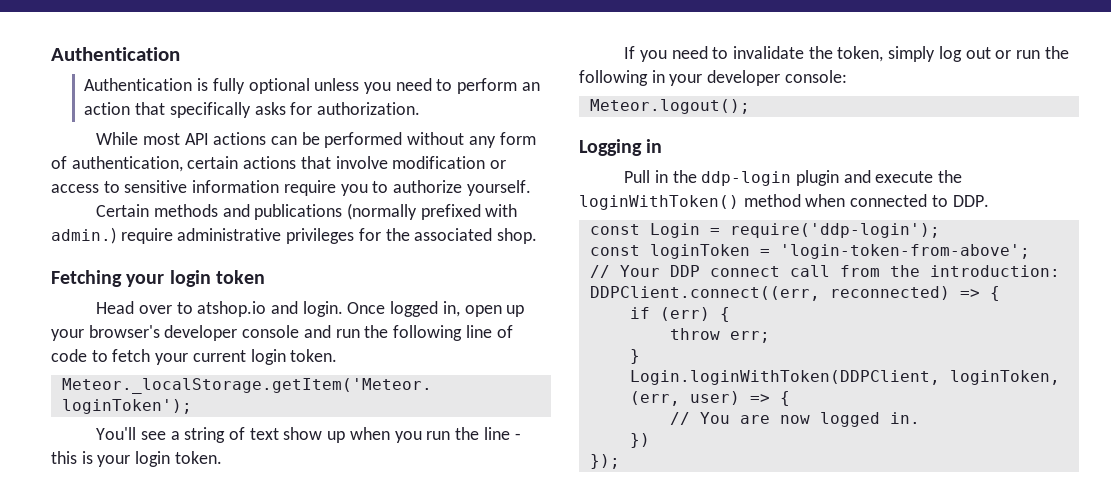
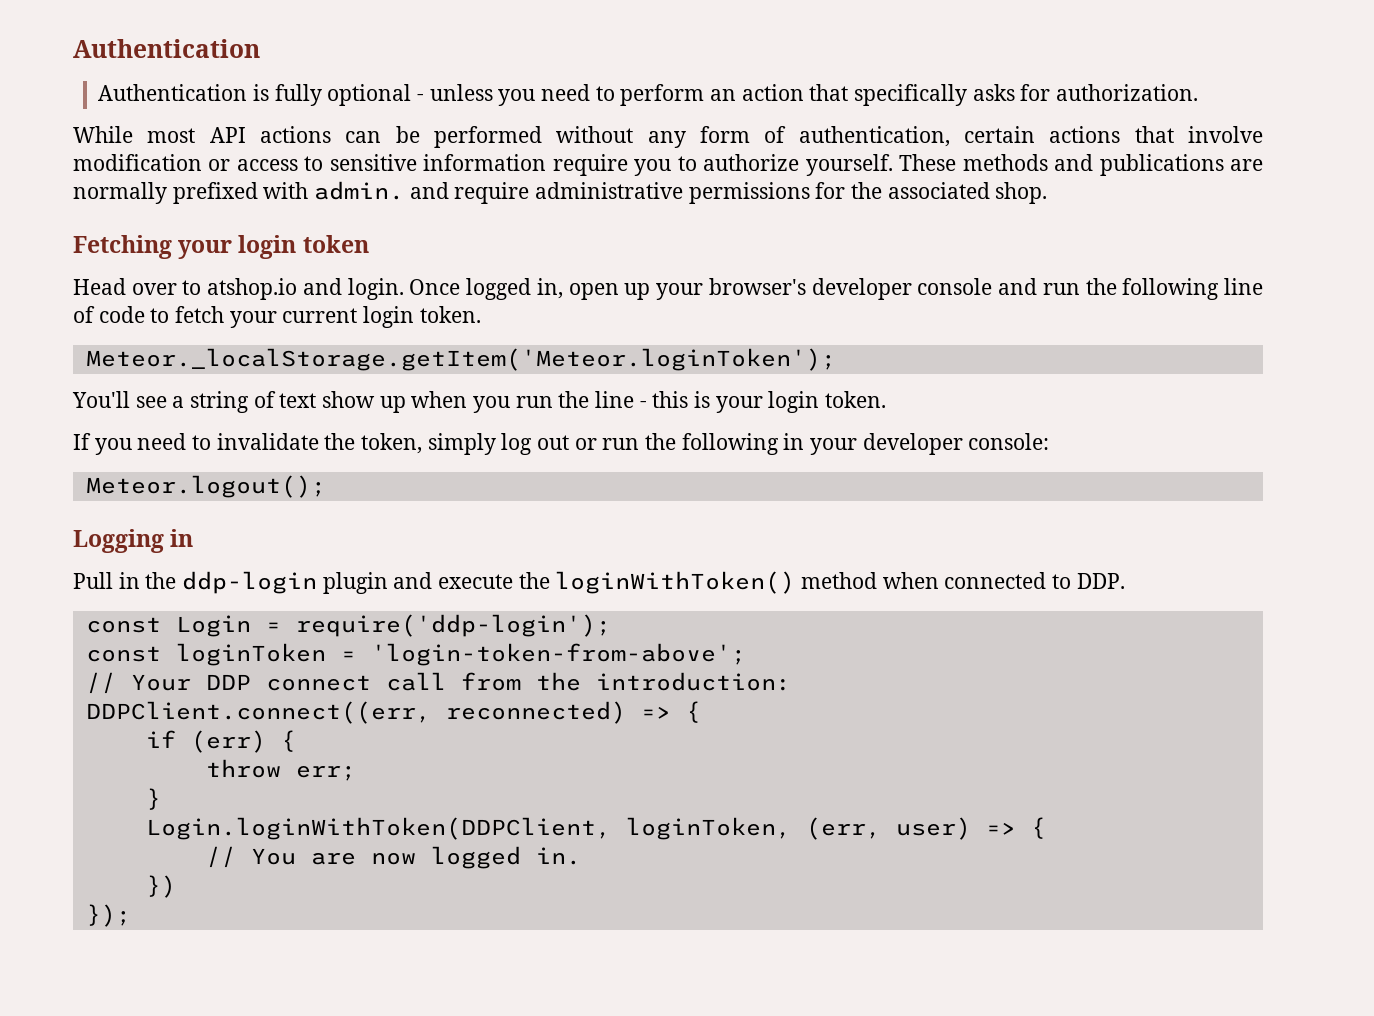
- Authentication is fully optional unless you need to perform an action that specifically asks for authorization.
+ Authentication is fully optional - unless you need to perform an action that specifically asks for authorization.
- While most API actions can be performed without any form of authentication, certain actions that involve modification or access to sensitive information require you to authorize yourself.
- Certain methods and publications (normally prefixed with admin.) require administrative privileges for the associated shop.
+ While most API actions can be performed without any form of authentication, certain actions that involve modification or access to sensitive information require you to authorize yourself. These methods and publications are normally prefixed with admin. and require administrative permissions for the associated shop.

